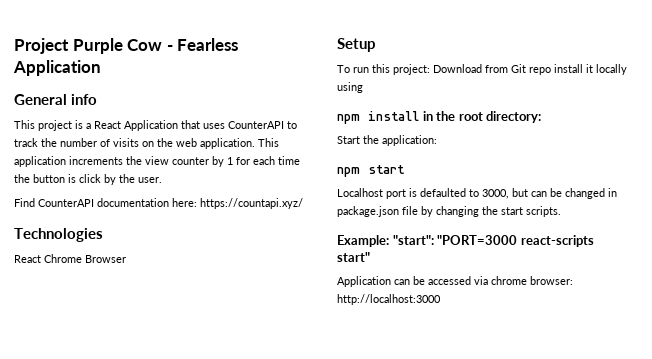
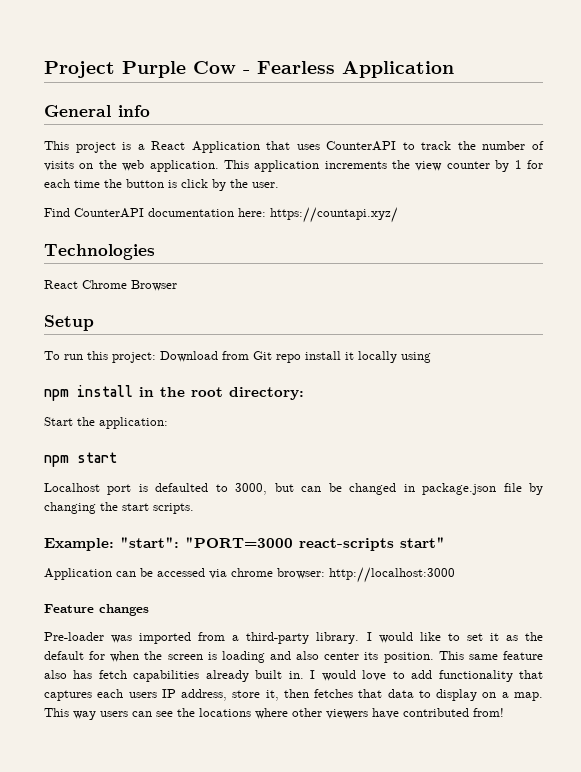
+ Feature changes
+ Pre-loader was imported from a third-party library. I would like to set it as the default for when the screen is loading and also center its position. This same feature also has fetch capabilities already built in. I would love to add functionality that captures each users IP address, store it, then fetches that data to display on a map. This way users can see the locations where other viewers have contributed from!

